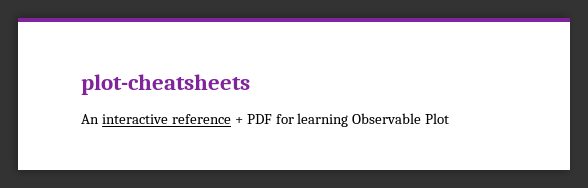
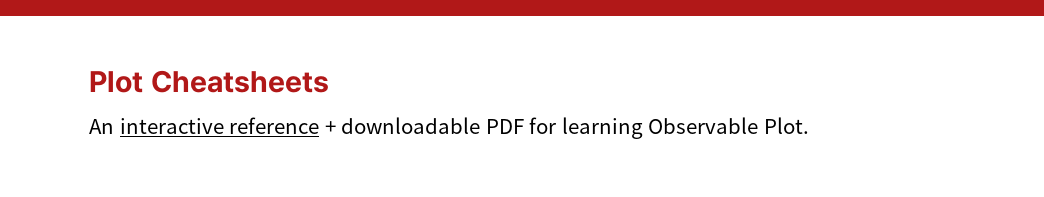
- plot-cheatsheets
+ Plot Cheatsheets
- An interactive reference + PDF for learning Observable Plot
+ An interactive reference + downloadable PDF for learning Observable Plot.

